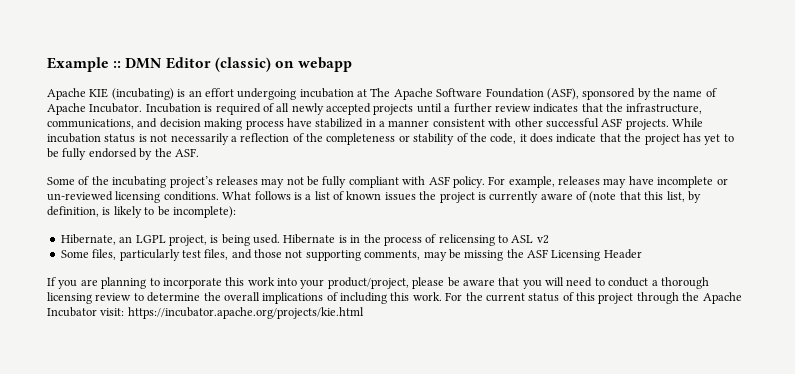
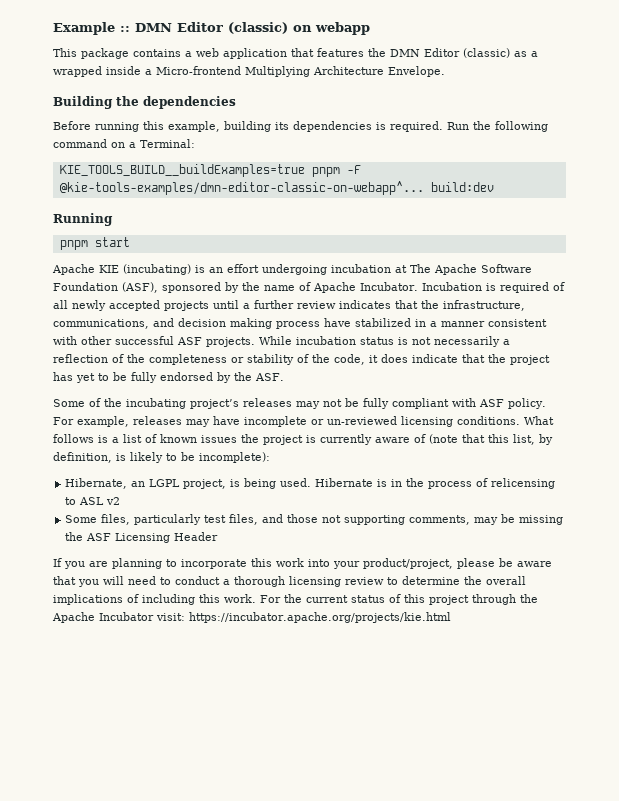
+ This package contains a web application that features the DMN Editor (classic) as a wrapped inside a Micro-frontend Multiplying Architecture Envelope.
+ Building the dependencies
+ Before running this example, building its dependencies is required. Run the following command on a Terminal:
+ KIE_TOOLS_BUILD__buildExamples=true pnpm -F @kie-tools-examples/dmn-editor-classic-on-webapp^... build:dev
+ Running
+ pnpm start

